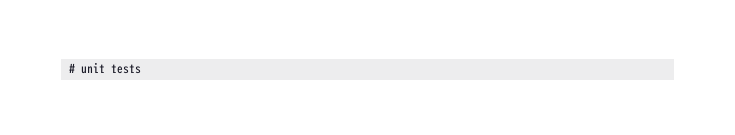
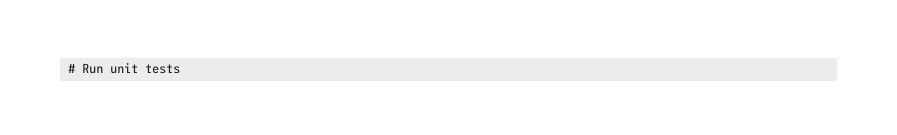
- # unit tests
+ # Run unit tests

